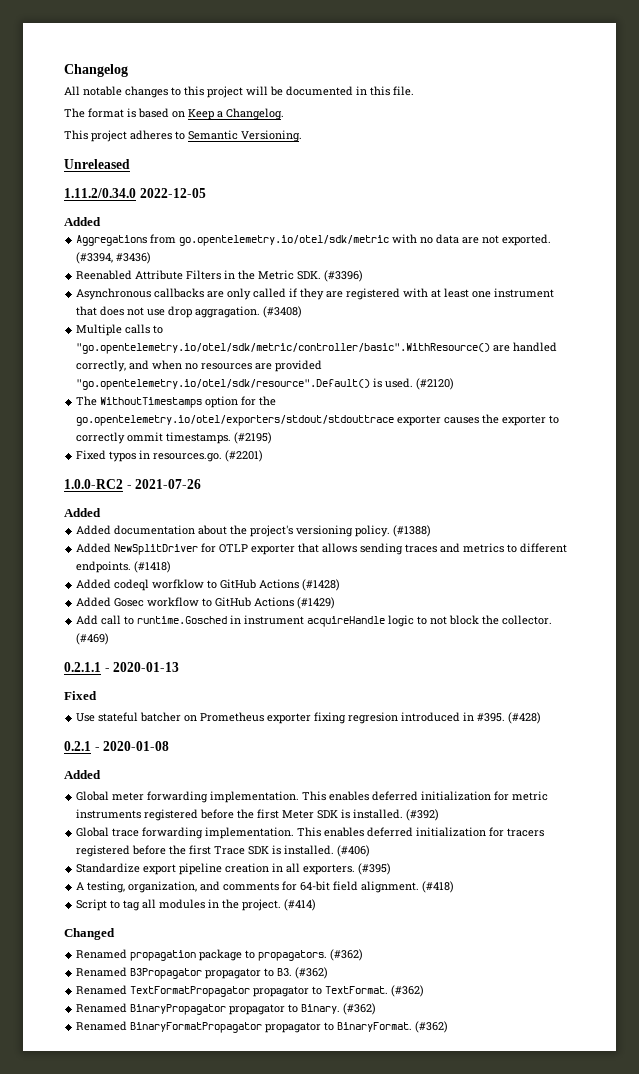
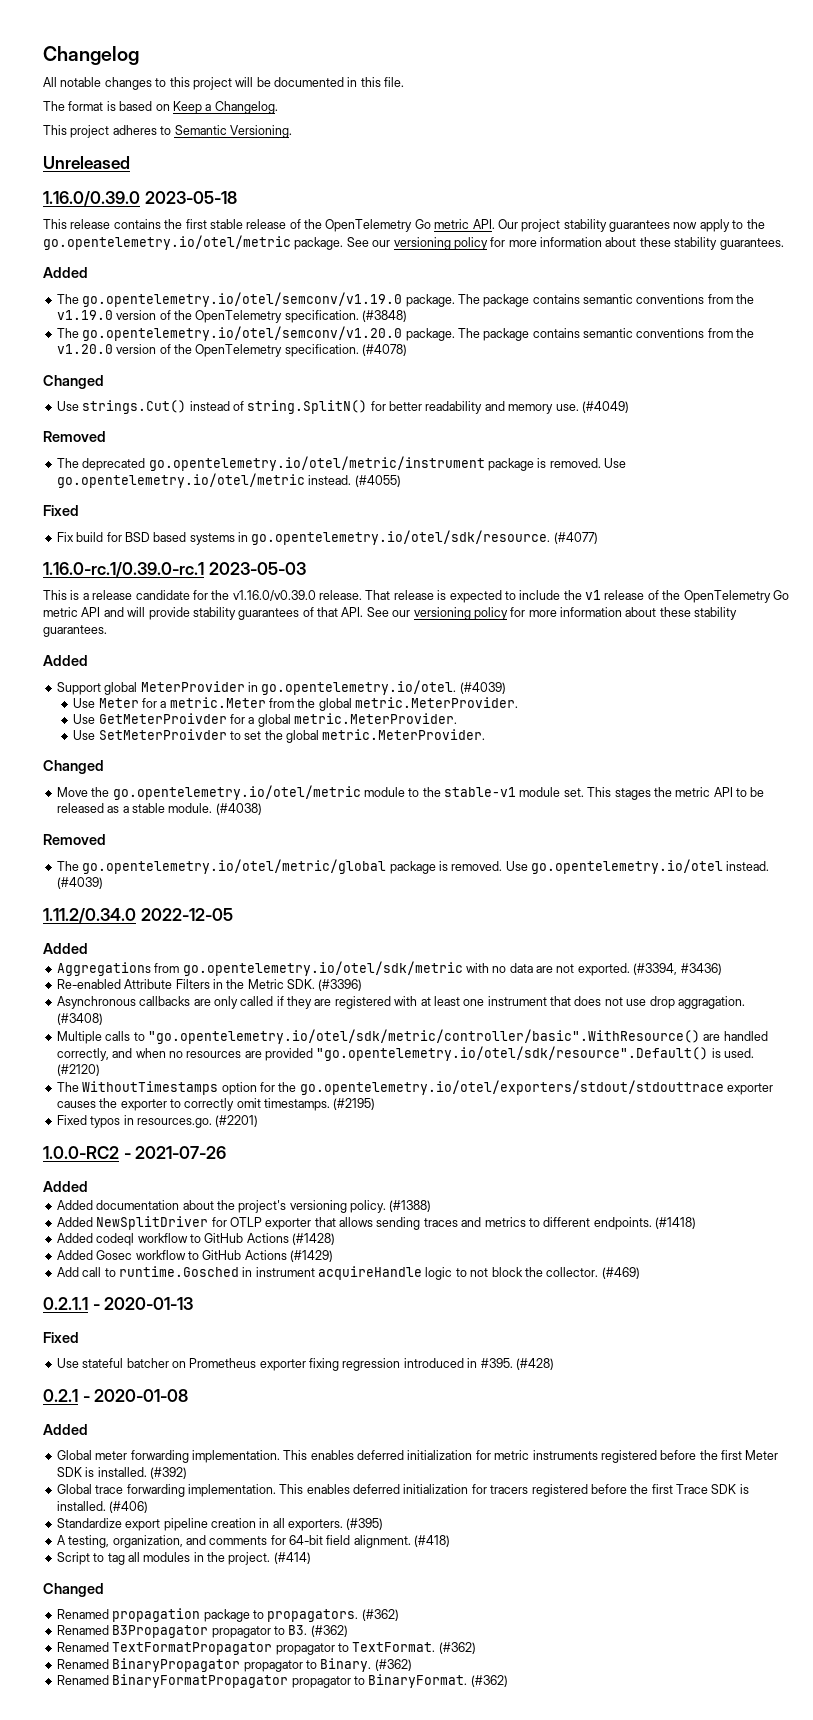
+ 1.16.0/0.39.0 2023-05-18
+ This release contains the first stable release of the OpenTelemetry Go metric API. Our project stability guarantees now apply to the go.opentelemetry.io/otel/metric package. See our versioning policy for more information about these stability guarantees.
+ Added
+ The go.opentelemetry.io/otel/semconv/v1.19.0 package. The package contains semantic conventions from the v1.19.0 version of the OpenTelemetry specification. (#3848)
+ The go.opentelemetry.io/otel/semconv/v1.20.0 package. The package contains semantic conventions from the v1.20.0 version of the OpenTelemetry specification. (#4078)
+ Changed
+ Use strings.Cut() instead of string.SplitN() for better readability and memory use. (#4049)
+ Removed
+ The deprecated go.opentelemetry.io/otel/metric/instrument package is removed. Use go.opentelemetry.io/otel/metric instead. (#4055)
+ Fixed
+ Fix build for BSD based systems in go.opentelemetry.io/otel/sdk/resource. (#4077)
+ 1.16.0-rc.1/0.39.0-rc.1 2023-05-03
+ This is a release candidate for the v1.16.0/v0.39.0 release. That release is expected to include the v1 release of the OpenTelemetry Go metric API and will provide stability guarantees of that API. See our versioning policy for more information about these stability guarantees.
+ Added
+ Support global MeterProvider in go.opentelemetry.io/otel. (#4039)
+ Use Meter for a metric.Meter from the global metric.MeterProvider.
+ Use GetMeterProivder for a global metric.MeterProvider.
+ Use SetMeterProivder to set the global metric.MeterProvider.
+ Changed
+ Move the go.opentelemetry.io/otel/metric module to the stable-v1 module set. This stages the metric API to be released as a stable module. (#4038)
+ Removed
+ The go.opentelemetry.io/otel/metric/global package is removed. Use go.opentelemetry.io/otel instead. (#4039)
- Reenabled Attribute Filters in the Metric SDK. (#3396)
+ Re-enabled Attribute Filters in the Metric SDK. (#3396)
- The WithoutTimestamps option for the go.opentelemetry.io/otel/exporters/stdout/stdouttrace exporter causes the exporter to correctly ommit timestamps.
+ The WithoutTimestamps option for the go.opentelemetry.io/otel/exporters/stdout/stdouttrace exporter causes the exporter to correctly omit timestamps.
- Added codeql worfklow to GitHub Actions (#1428)
+ Added codeql workflow to GitHub Actions (#1428)
- Use stateful batcher on Prometheus exporter fixing regresion introduced in #395.
+ Use stateful batcher on Prometheus exporter fixing regression introduced in #395.

